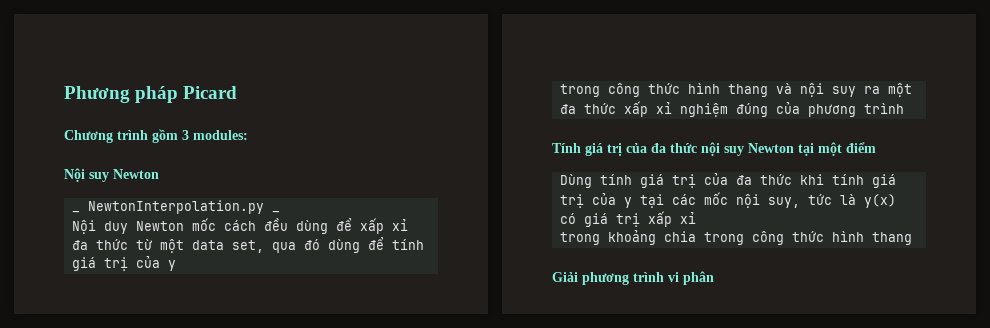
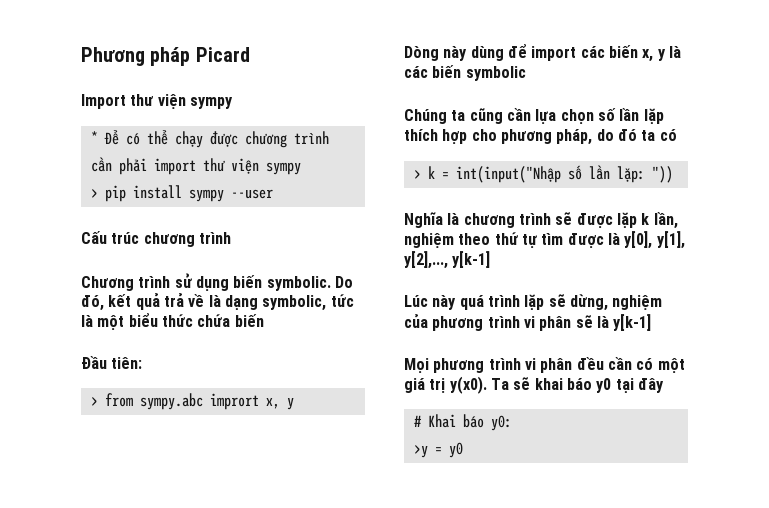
- Chương trình gồm 3 modules:
- Nội suy Newton
- _ NewtonInterpolation.py _
- Nội duy Newton mốc cách đều dùng để xấp xỉ đa thức từ một data set, qua đó dùng để tính giá trị của y
- trong công thức hình thang và nội suy ra một đa thức xấp xỉ nghiệm đúng của phương trình
- Tính giá trị của đa thức nội suy Newton tại một điểm
- Dùng tính giá trị của đa thức khi tính giá trị của y tại các mốc nội suy, tức là y(x) có giá trị xấp xỉ
- trong khoảng chia trong công thức hình thang
- Giải phương trình vi phân
+ Import thư viện sympy
+ * Để có thể chạy được chương trình cần phải import thư viện sympy
+ > pip install sympy --user
+ Cấu trúc chương trình
+ Chương trình sử dụng biến symbolic. Do đó, kết quả trả về là dạng symbolic, tức là một biểu thức chứa biến
+ Đầu tiên:
+ > from sympy.abc imprort x, y
+ Dòng này dùng để import các biến x, y là các biến symbolic
+ Chúng ta cũng cần lựa chọn số lần lặp thích hợp cho phương pháp, do đó ta có
+ > k = int(input("Nhập số lần lặp: "))
+ Nghĩa là chương trình sẽ được lặp k lần, nghiệm theo thứ tự tìm được là y[0], y[1], y[2],..., y[k-1]
+ Lúc này quá trình lặp sẽ dừng, nghiệm của phương trình vi phân sẽ là y[k-1]
+ Mọi phương trình vi phân đều cần có một giá trị y(x0). Ta sẽ khai báo y0 tại đây
+ # Khai báo y0:
+ >y = y0

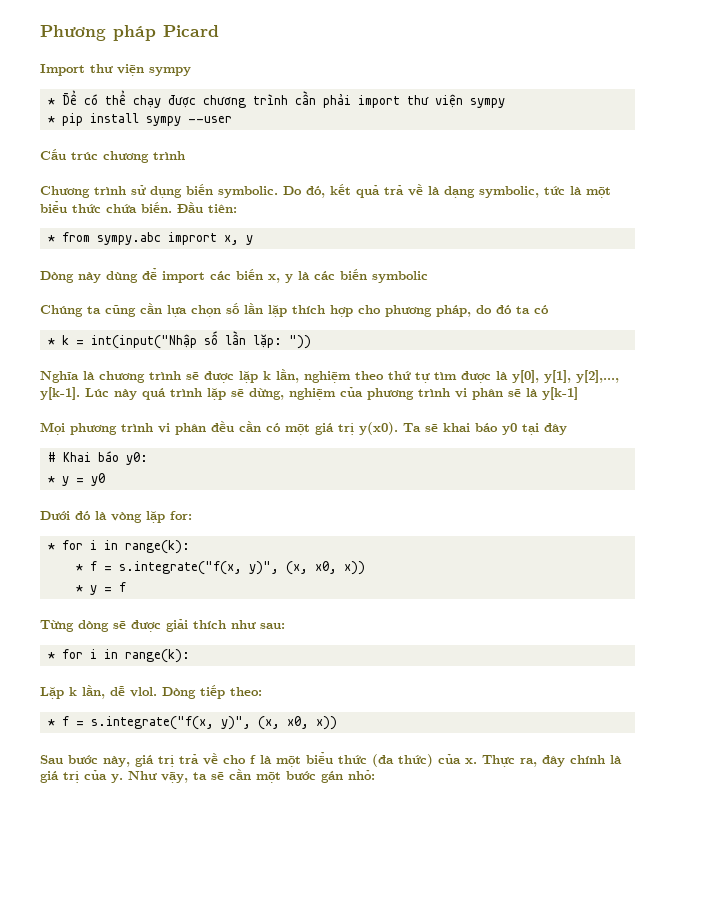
- > pip install sympy --user
+ * pip install sympy --user
- Do đó, kết quả trả về là dạng symbolic, tức là một biểu thức chứa biến
- Đầu tiên:
+ Do đó, kết quả trả về là dạng symbolic, tức là một biểu thức chứa biến. Đầu tiên:
- > from sympy.abc imprort x, y
+ * from sympy.abc imprort x, y
- > k = int(input("Nhập số lần lặp: "))
+ * k = int(input("Nhập số lần lặp: "))
- Nghĩa là chương trình sẽ được lặp k lần, nghiệm theo thứ tự tìm được là y[0], y[1], y[2],..., y[k-1]
- Lúc này quá trình lặp sẽ dừng, nghiệm của phương trình vi phân sẽ là y[k-1]
+ Nghĩa là chương trình sẽ được lặp k lần, nghiệm theo thứ tự tìm được là y[0], y[1], y[2],..., y[k-1]. Lúc này quá trình lặp sẽ dừng, nghiệm của phương trình vi phân sẽ là y[k-1]
- >y = y0
+ * y = y0
+ Dưới đó là vòng lặp for:
+ * for i in range(k):
+ * f = s.integrate("f(x, y)", (x, x0, x))
+ * y = f
+ Từng dòng sẽ được giải thích như sau:
+ * for i in range(k):
+ Lặp k lần, dễ vlol. Dòng tiếp theo:
+ * f = s.integrate("f(x, y)", (x, x0, x))
+ Sau bước này, giá trị trả về cho f là một biểu thức (đa thức) của x. Thực ra, đây chính là giá trị của y. Như vậy, ta sẽ cần một bước gán nhỏ:

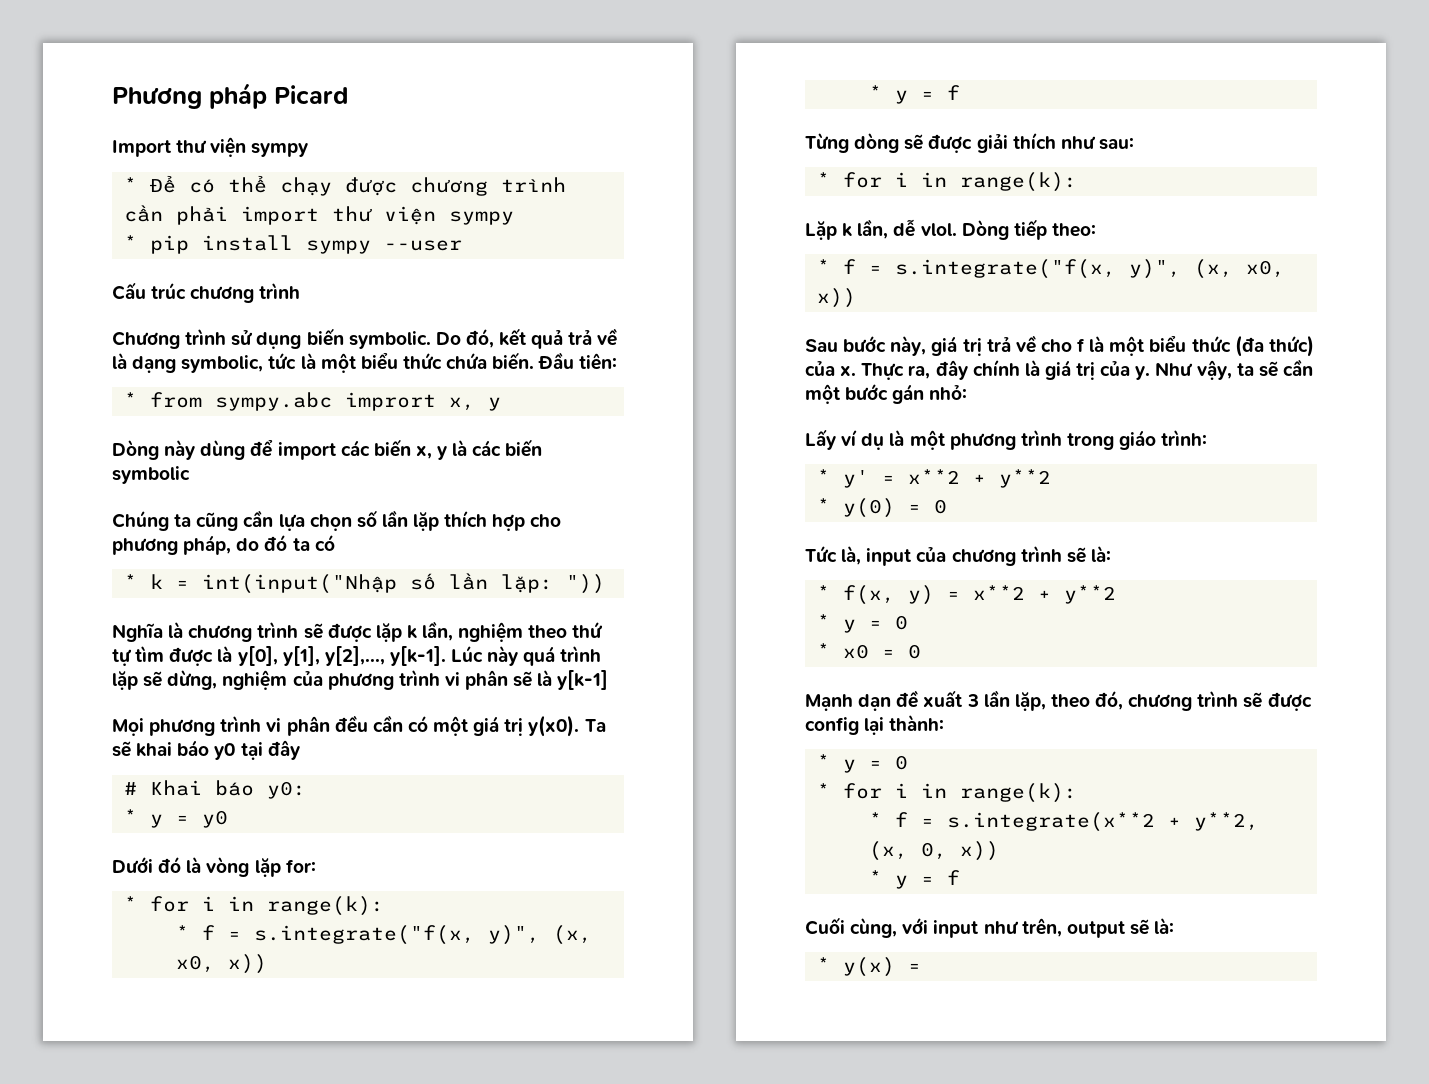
+ Lấy ví dụ là một phương trình trong giáo trình:
+ * y' = x**2 + y**2
+ * y(0) = 0
+ Tức là, input của chương trình sẽ là:
+ * f(x, y) = x**2 + y**2
+ * y = 0
+ * x0 = 0
+ Mạnh dạn đề xuất 3 lần lặp, theo đó, chương trình sẽ được config lại thành:
+ * y = 0
+ * for i in range(k):
+ * f = s.integrate(x**2 + y**2, (x, 0, x))
+ * y = f
+ Cuối cùng, với input như trên, output sẽ là:
+ * y(x) =

